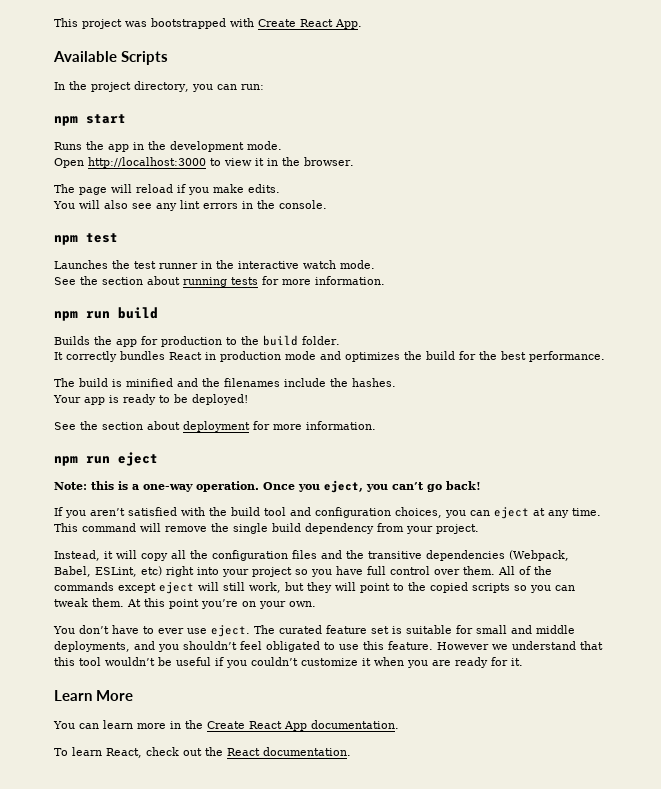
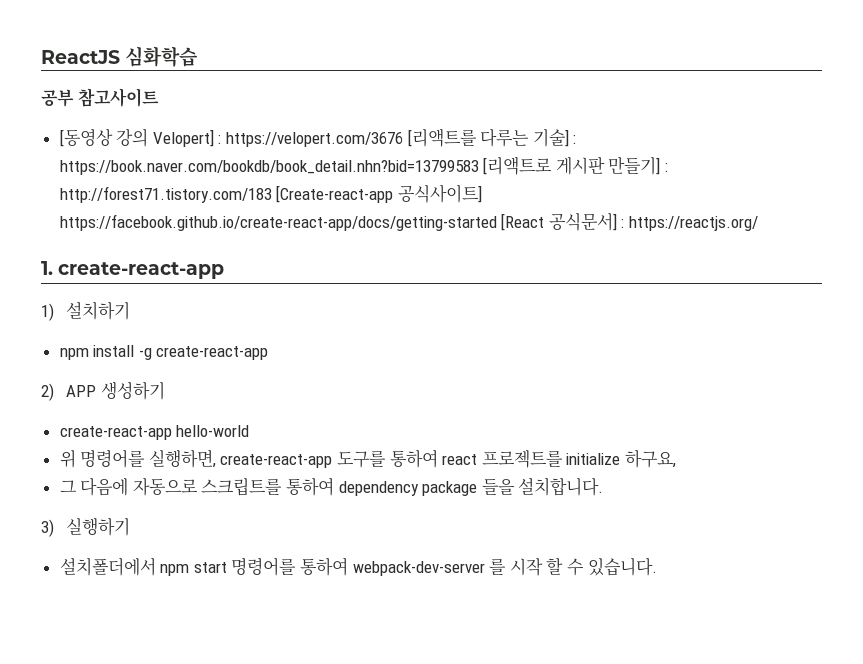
- This project was bootstrapped with Create React App.
- Available Scripts
- In the project directory, you can run:
- npm start
- Runs the app in the development mode.
- Open http://localhost:3000 to view it in the browser.
- The page will reload if you make edits.
- You will also see any lint errors in the console.
- npm test
- Launches the test runner in the interactive watch mode.
- See the section about running tests for more information.
- npm run build
- Builds the app for production to the build folder.
- It correctly bundles React in production mode and optimizes the build for the best performance.
- The build is minified and the filenames include the hashes.
- Your app is ready to be deployed!
- See the section about deployment for more information.
- npm run eject
- Note: this is a one-way operation. Once you eject, you can’t go back!
- If you aren’t satisfied with the build tool and configuration choices, you can eject at any time. This command will remove the single build dependency from your project.
- Instead, it will copy all the configuration files and the transitive dependencies (Webpack, Babel, ESLint, etc) right into your project so you have full control over them. All of the commands except eject will still work, but they will point to the copied scripts so you can tweak them. At this point you’re on your own.
- You don’t have to ever use eject. The curated feature set is suitable for small and middle deployments, and you shouldn’t feel obligated to use this feature. However we understand that this tool wouldn’t be useful if you couldn’t customize it when you are ready for it.
- Learn More
- You can learn more in the Create React App documentation.
- To learn React, check out the React documentation.
+ ReactJS 심화학습
+ 공부 참고사이트
+ [동영상 강의 Velopert] : https://velopert.com/3676 [리액트를 다루는 기술] : https://book.naver.com/bookdb/book_detail.nhn?bid=13799583 [리액트로 게시판 만들기] : http://forest71.tistory.com/183 [Create-react-app 공식사이트] https://facebook.github.io/create-react-app/docs/getting-started [React 공식문서] : https://reactjs.org/
+ 1. create-react-app
+ 1) 설치하기
+ npm install -g create-react-app
+ 2) APP 생성하기
+ create-react-app hello-world
+ 위 명령어를 실행하면, create-react-app 도구를 통하여 react 프로젝트를 initialize 하구요,
+ 그 다음에 자동으로 스크립트를 통하여 dependency package 들을 설치합니다.
+ 3) 실행하기
+ 설치폴더에서 npm start 명령어를 통하여 webpack-dev-server 를 시작 할 수 있습니다.

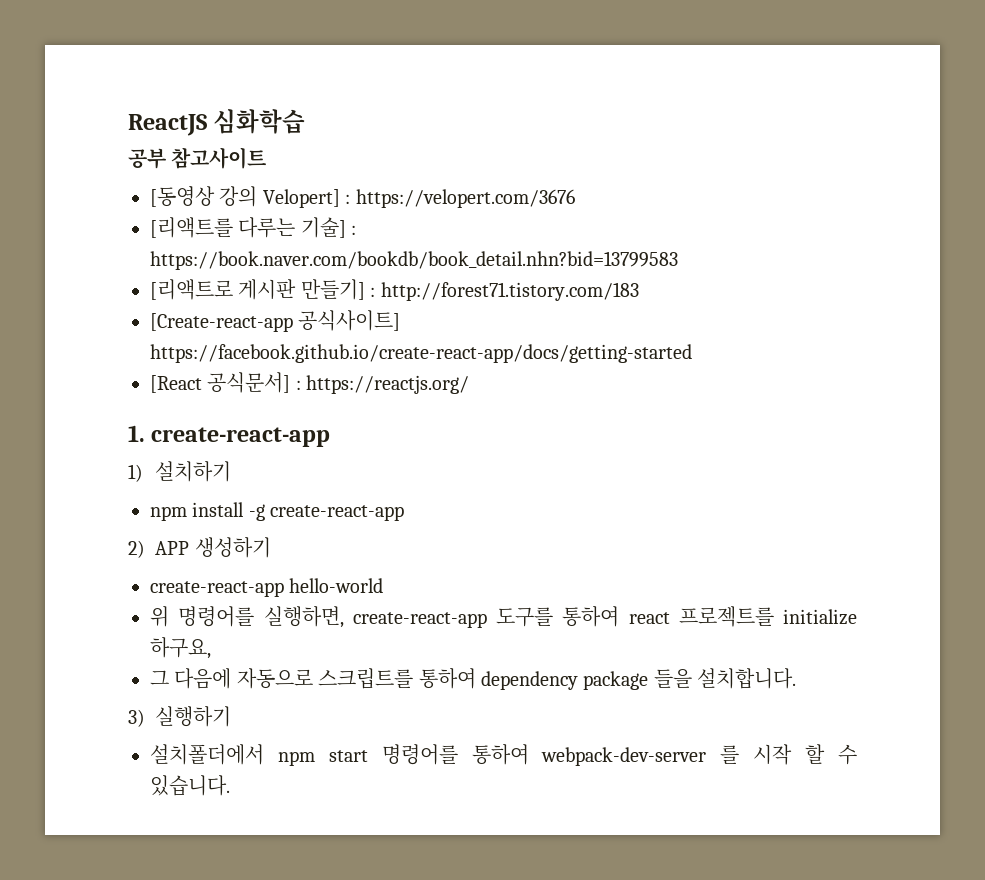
- [동영상 강의 Velopert] : https://velopert.com/3676 [리액트를 다루는 기술] : https://book.naver.com/bookdb/book_detail.nhn?bid=13799583 [리액트로 게시판 만들기] : http://forest71.tistory.com/183 [Create-react-app 공식사이트] https://facebook.github.io/create-react-app/docs/getting-started [React 공식문서] : https://reactjs.org/
+ [동영상 강의 Velopert] : https://velopert.com/3676
+ [리액트를 다루는 기술] : https://book.naver.com/bookdb/book_detail.nhn?bid=13799583
+ [리액트로 게시판 만들기] : http://forest71.tistory.com/183
+ [Create-react-app 공식사이트] https://facebook.github.io/create-react-app/docs/getting-started
+ [React 공식문서] : https://reactjs.org/

